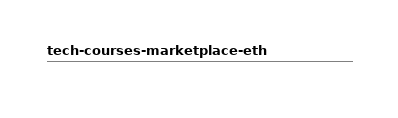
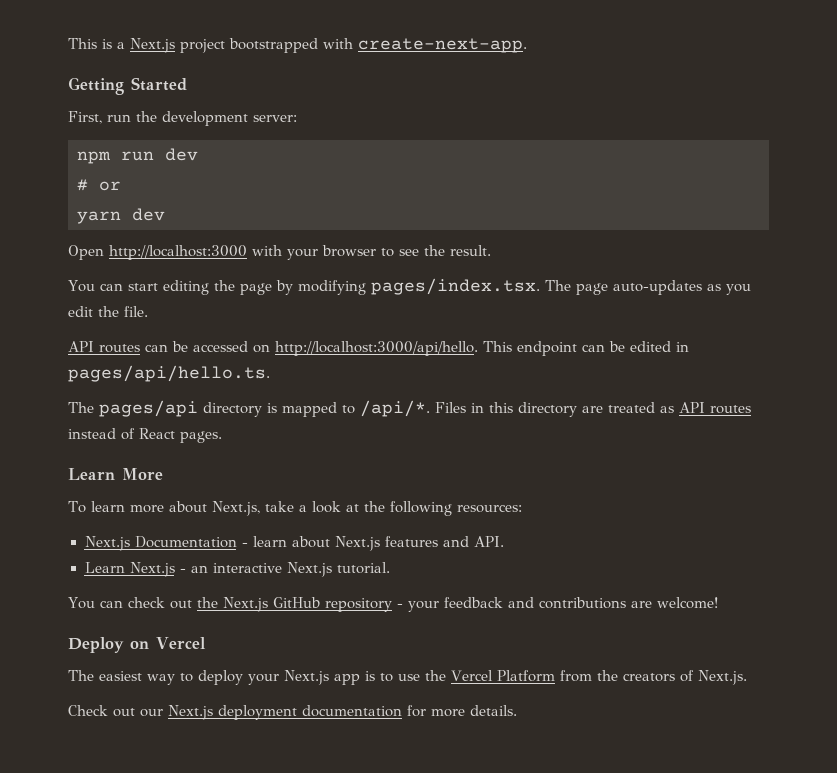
- tech-courses-marketplace-eth
+ This is a Next.js project bootstrapped with create-next-app.
+ Getting Started
+ First, run the development server:
+ npm run dev
+ # or
+ yarn dev
+ Open http://localhost:3000 with your browser to see the result.
+ You can start editing the page by modifying pages/index.tsx. The page auto-updates as you edit the file.
+ API routes can be accessed on http://localhost:3000/api/hello. This endpoint can be edited in pages/api/hello.ts.
+ The pages/api directory is mapped to /api/*. Files in this directory are treated as API routes instead of React pages.
+ Learn More
+ To learn more about Next.js, take a look at the following resources:
+ Next.js Documentation - learn about Next.js features and API.
+ Learn Next.js - an interactive Next.js tutorial.
+ You can check out the Next.js GitHub repository - your feedback and contributions are welcome!
+ Deploy on Vercel
+ The easiest way to deploy your Next.js app is to use the Vercel Platform from the creators of Next.js.
+ Check out our Next.js deployment documentation for more details.

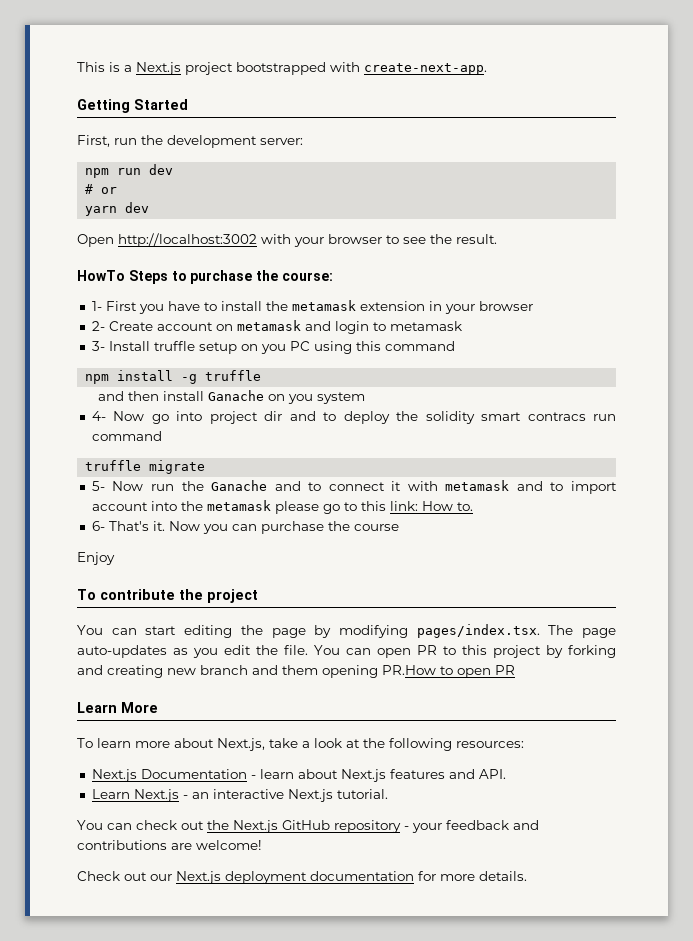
- Open http://localhost:3000 with your browser to see the result.
+ Open http://localhost:3002 with your browser to see the result.
+ HowTo Steps to purchase the course:
+ 1- First you have to install the metamask extension in your browser
+ 2- Create account on metamask and login to metamask
+ 3- Install truffle setup on you PC using this command
+ npm install -g truffle
+ and then install Ganache on you system
+ 4- Now go into project dir and to deploy the solidity smart contracs run command
+ truffle migrate
+ 5- Now run the Ganache and to connect it with metamask and to import account into the metamask please go to this link: How to.
+ 6- That's it. Now you can purchase the course
+ Enjoy
+ To contribute the project
- You can start editing the page by modifying pages/index.tsx. The page auto-updates as you edit the file.
- API routes can be accessed on http://localhost:3000/api/hello. This endpoint can be edited in pages/api/hello.ts.
- The pages/api directory is mapped to /api/*. Files in this directory are treated as API routes instead of React pages.
+ You can start editing the page by modifying pages/index.tsx. The page auto-updates as you edit the file. You can open PR to this project by forking and creating new branch and them opening PR.How to open PR
- Deploy on Vercel
- The easiest way to deploy your Next.js app is to use the Vercel Platform from the creators of Next.js.

